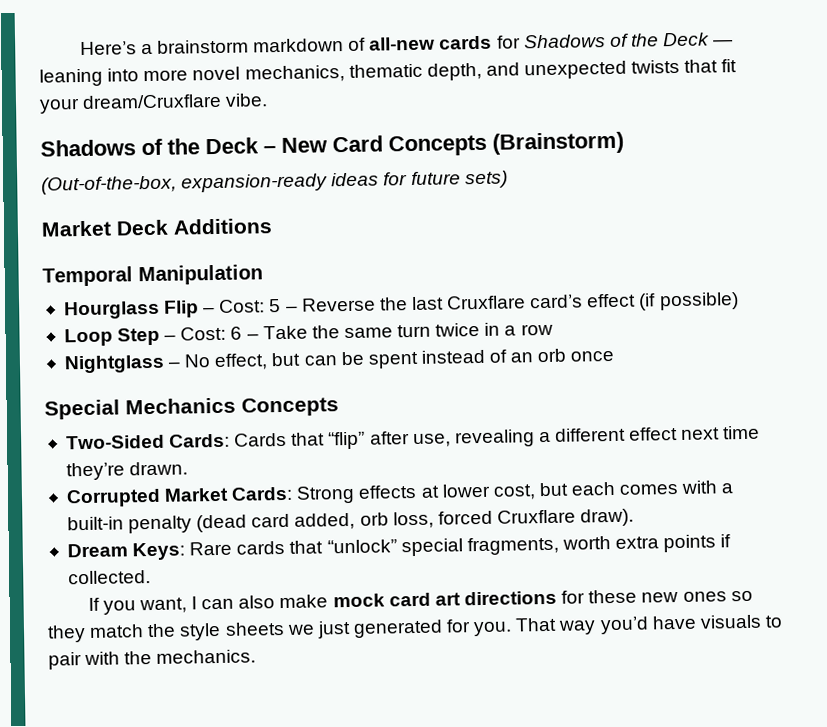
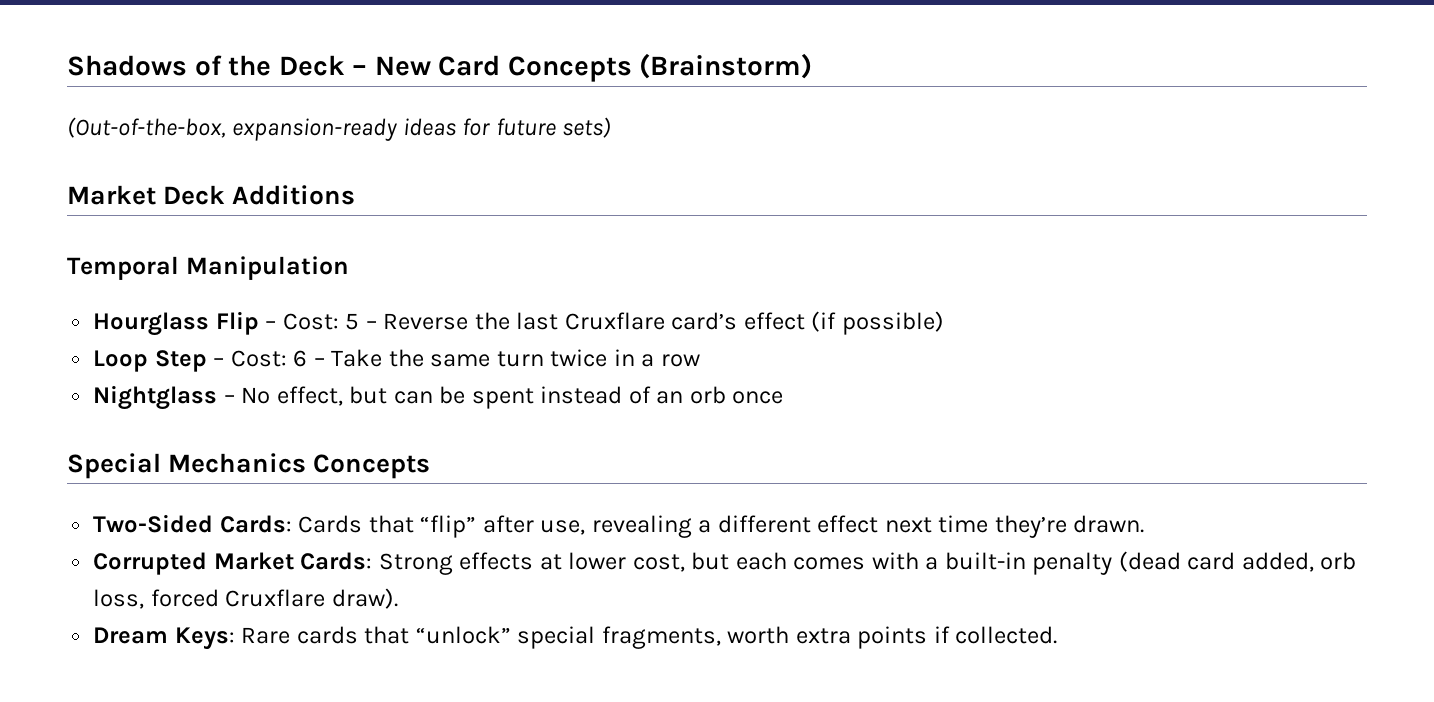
- Here’s a brainstorm markdown of all-new cards for Shadows of the Deck — leaning into more novel mechanics, thematic depth, and unexpected twists that fit your dream/Cruxflare vibe.
- If you want, I can also make mock card art directions for these new ones so they match the style sheets we just generated for you. That way you’d have visuals to pair with the mechanics.

